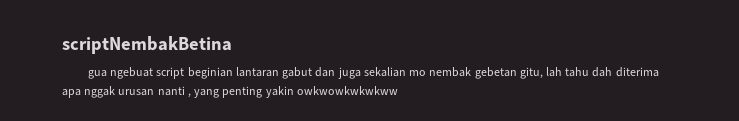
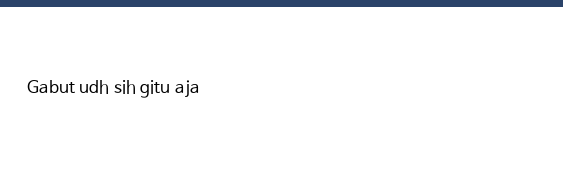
- scriptNembakBetina
- gua ngebuat script beginian lantaran gabut dan juga sekalian mo nembak gebetan gitu, lah tahu dah diterima apa nggak urusan nanti , yang penting yakin owkwowkwkwkww
+ Gabut udh sih gitu aja

